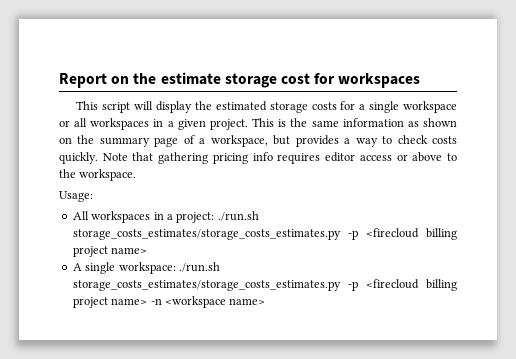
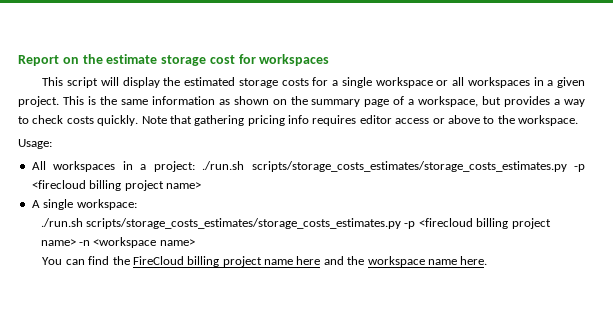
- All workspaces in a project: ./run.sh storage_costs_estimates/storage_costs_estimates.py -p <firecloud billing project name>
+ All workspaces in a project: ./run.sh scripts/storage_costs_estimates/storage_costs_estimates.py -p <firecloud billing project name>
- A single workspace: ./run.sh storage_costs_estimates/storage_costs_estimates.py -p <firecloud billing project name> -n <workspace name>
+ A single workspace:
+ ./run.sh scripts/storage_costs_estimates/storage_costs_estimates.py -p <firecloud billing project name> -n <workspace name>
+ You can find the FireCloud billing project name here and the workspace name here.

